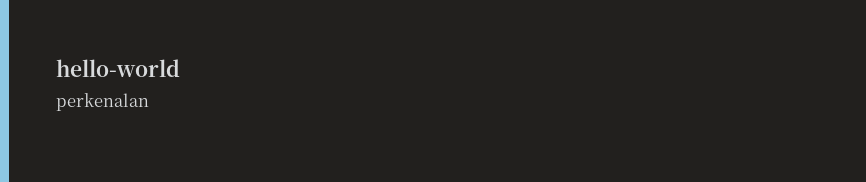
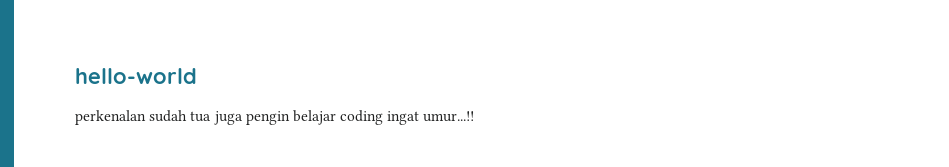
- perkenalan
+ perkenalan sudah tua juga pengin belajar coding ingat umur...!!

